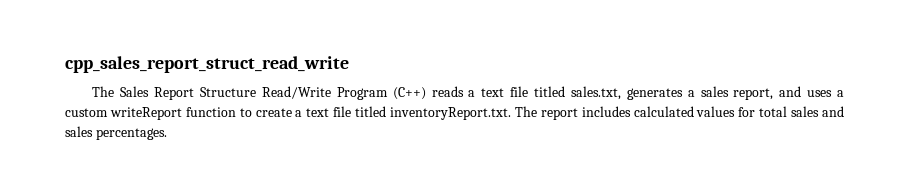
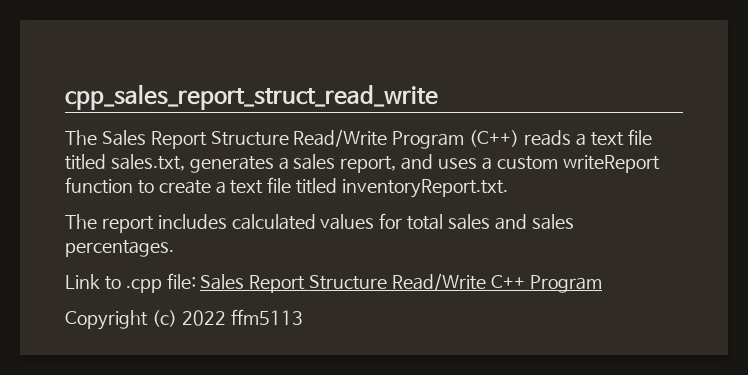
- The Sales Report Structure Read/Write Program (C++) reads a text file titled sales.txt, generates a sales report, and uses a custom writeReport function to create a text file titled inventoryReport.txt. The report includes calculated values for total sales and sales percentages.
+ The Sales Report Structure Read/Write Program (C++) reads a text file titled sales.txt, generates a sales report, and uses a custom writeReport function to create a text file titled inventoryReport.txt.
+ The report includes calculated values for total sales and sales percentages.
+ Link to .cpp file: Sales Report Structure Read/Write C++ Program
+ Copyright (c) 2022 ffm5113

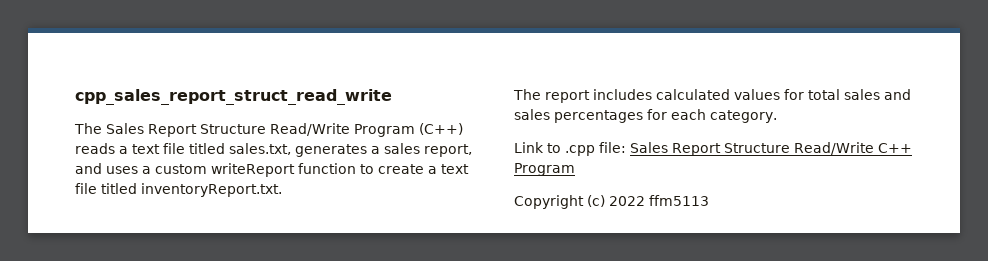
- The report includes calculated values for total sales and sales percentages.
+ The report includes calculated values for total sales and sales percentages for each category.

